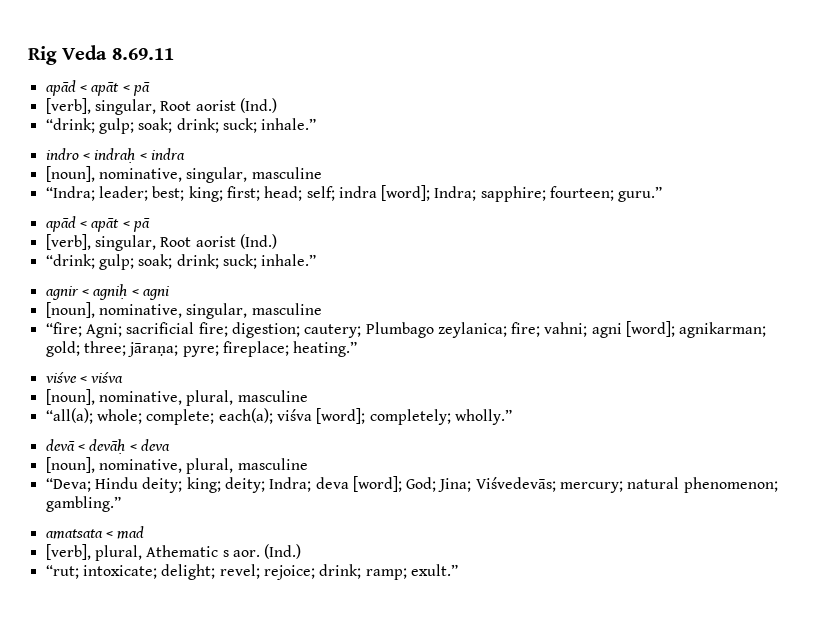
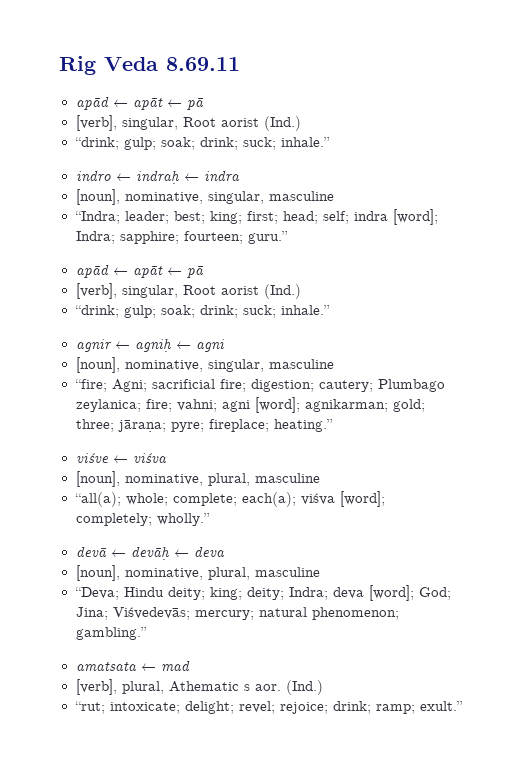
  Rig Veda 8.69.11
- apād < apāt < pā
+ apād ← apāt ← pā
- indro < indraḥ < indra
+ indro ← indraḥ ← indra
  “Indra; leader; best; king; first; head; self; indra [word]; Indra; sapphire; fourteen; guru.”
- apād < apāt < pā
+ apād ← apāt ← pā
- agnir < agniḥ < agni
+ agnir ← agniḥ ← agni
- viśve < viśva
+ viśve ← viśva
- devā < devāḥ < deva
+ devā ← devāḥ ← deva
- amatsata < mad
+ amatsata ← mad

